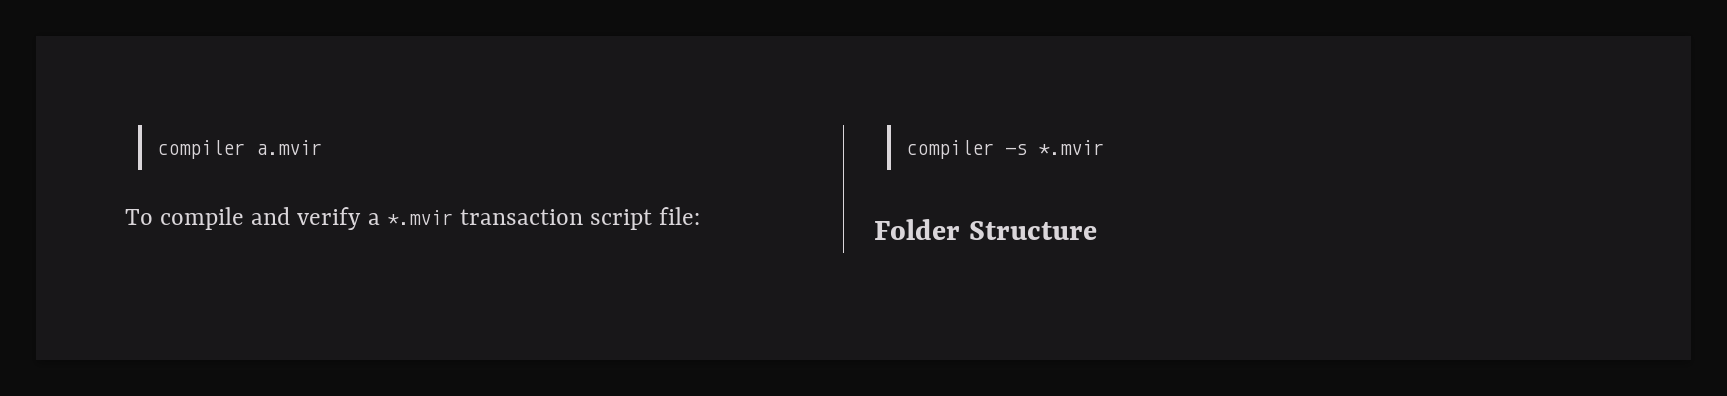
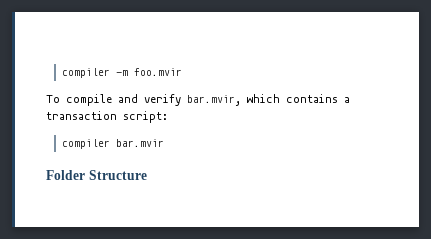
- compiler a.mvir
+ compiler -m foo.mvir
- To compile and verify a *.mvir transaction script file:
- compiler -s *.mvir
+ To compile and verify bar.mvir, which contains a transaction script:
+ compiler bar.mvir

